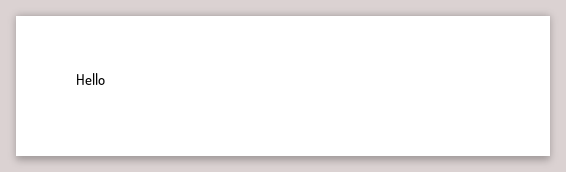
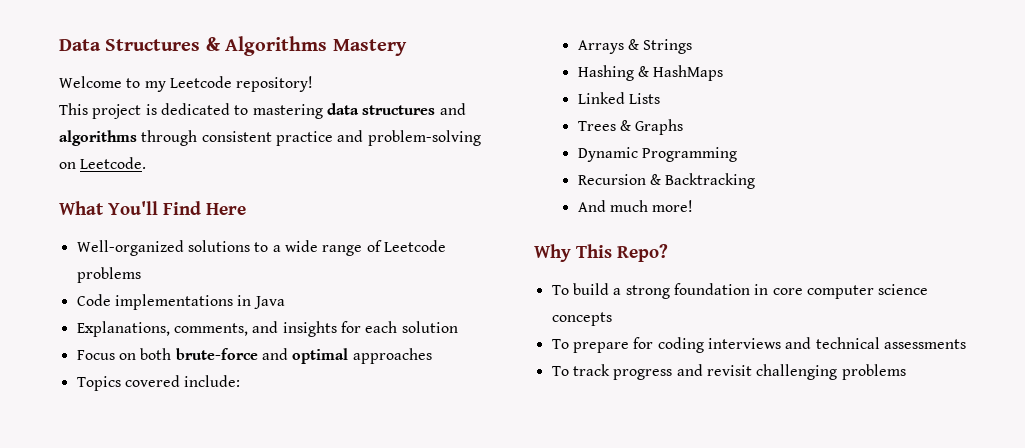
- Hello
+ Data Structures & Algorithms Mastery
+ Welcome to my Leetcode repository!
+ This project is dedicated to mastering data structures and algorithms through consistent practice and problem-solving on Leetcode.
+ What You'll Find Here
+ Well-organized solutions to a wide range of Leetcode problems
+ Code implementations in Java
+ Explanations, comments, and insights for each solution
+ Focus on both brute-force and optimal approaches
+ Topics covered include:
+ Arrays & Strings
+ Hashing & HashMaps
+ Linked Lists
+ Trees & Graphs
+ Dynamic Programming
+ Recursion & Backtracking
+ And much more!
+ Why This Repo?
+ To build a strong foundation in core computer science concepts
+ To prepare for coding interviews and technical assessments
+ To track progress and revisit challenging problems

